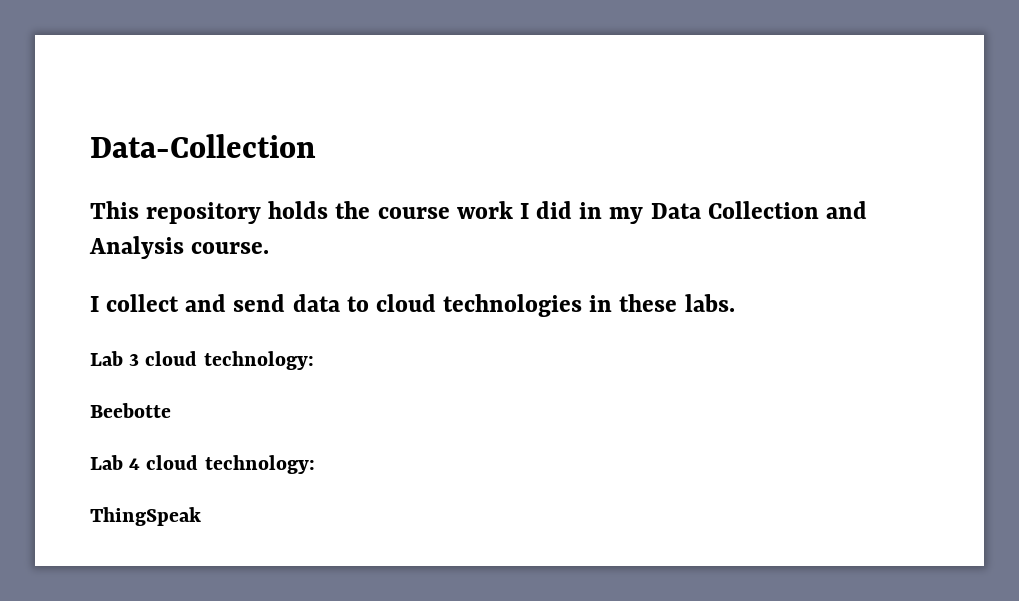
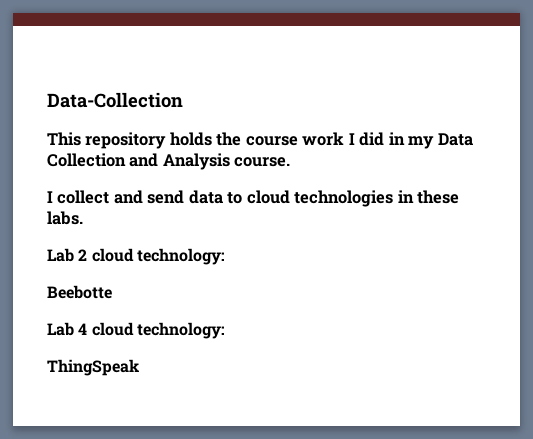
- Lab 3 cloud technology:
+ Lab 2 cloud technology:

